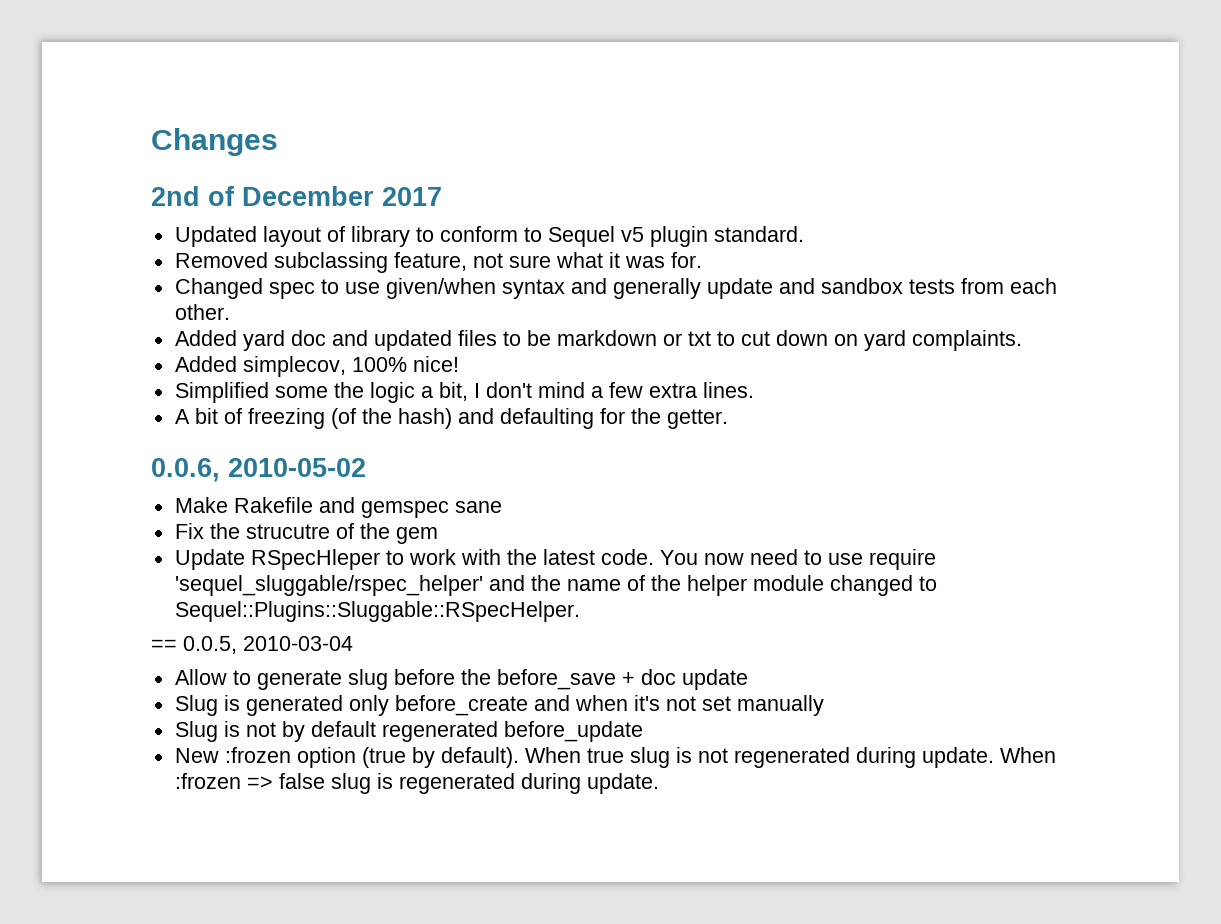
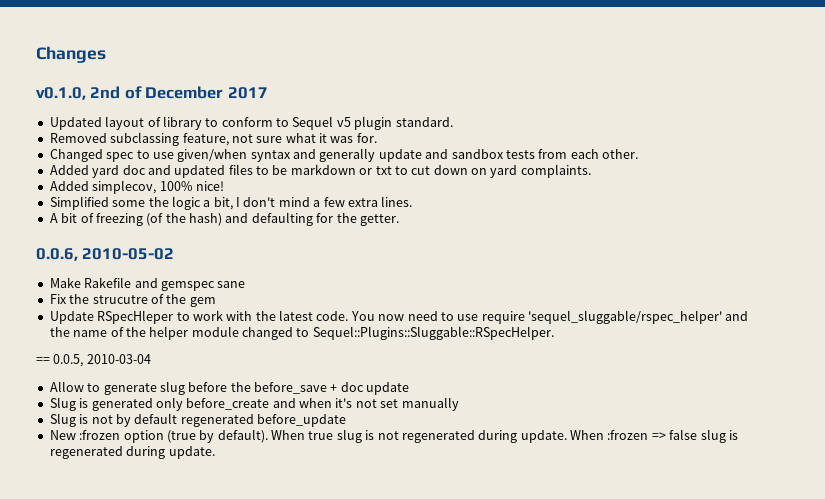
- 2nd of December 2017
+ v0.1.0, 2nd of December 2017

